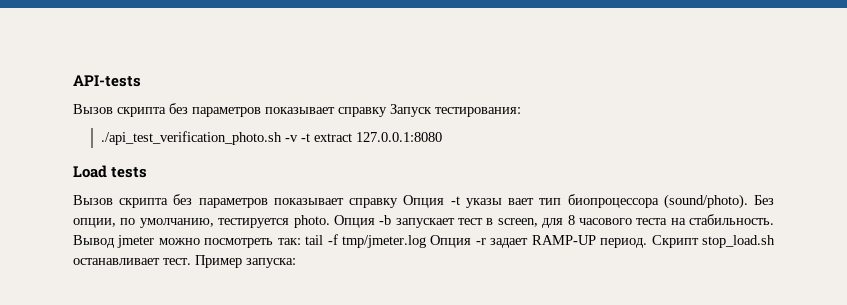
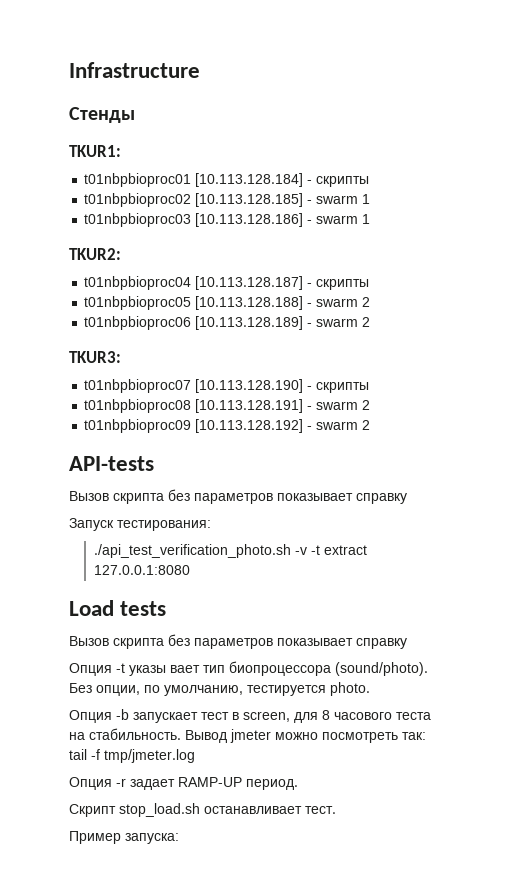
+ Infrastructure
+ Стенды
+ TKUR1:
+ t01nbpbioproc01 [10.113.128.184] - скрипты
+ t01nbpbioproc02 [10.113.128.185] - swarm 1
+ t01nbpbioproc03 [10.113.128.186] - swarm 1
+ TKUR2:
+ t01nbpbioproc04 [10.113.128.187] - скрипты
+ t01nbpbioproc05 [10.113.128.188] - swarm 2
+ t01nbpbioproc06 [10.113.128.189] - swarm 2
+ TKUR3:
+ t01nbpbioproc07 [10.113.128.190] - скрипты
+ t01nbpbioproc08 [10.113.128.191] - swarm 2
+ t01nbpbioproc09 [10.113.128.192] - swarm 2
  API-tests
- Вызов скрипта без параметров показывает справку Запуск тестирования:
+ Вызов скрипта без параметров показывает справку
+ Запуск тестирования:
  Load tests
- Вызов скрипта без параметров показывает справку Опция -t указы вает тип биопроцессора (sound/photo).
+ Вызов скрипта без параметров показывает справку
+ Опция -t указы вает тип биопроцессора (sound/photo).
- Без опции, по умолчанию, тестируется photo. Опция -b запускает тест в screen, для 8 часового теста на стабильность.
+ Без опции, по умолчанию, тестируется photo.
+ Опция -b запускает тест в screen, для 8 часового теста на стабильность.
- Вывод jmeter можно посмотреть так: tail -f tmp/jmeter.log Опция -r задает RAMP-UP период. Скрипт stop_load.sh останавливает тест. Пример запуска:
+ Вывод jmeter можно посмотреть так: tail -f tmp/jmeter.log
+ Опция -r задает RAMP-UP период.
+ Скрипт stop_load.sh останавливает тест.
+ Пример запуска:

